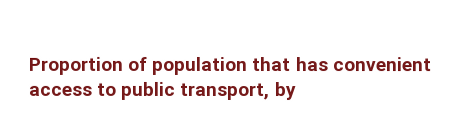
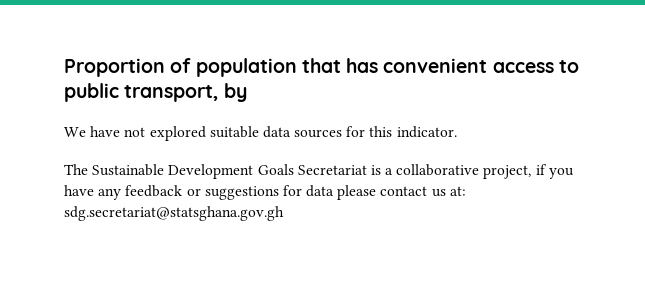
+ We have not explored suitable data sources for this indicator.
+ The Sustainable Development Goals Secretariat is a collaborative project, if you have any feedback or suggestions for data please contact us at: sdg.secretariat@statsghana.gov.gh

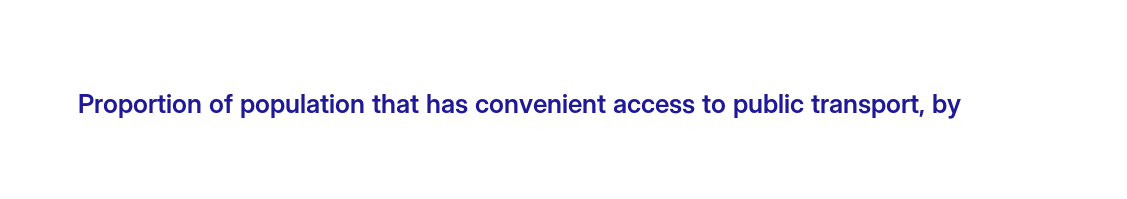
- We have not explored suitable data sources for this indicator.
- The Sustainable Development Goals Secretariat is a collaborative project, if you have any feedback or suggestions for data please contact us at: sdg.secretariat@statsghana.gov.gh

